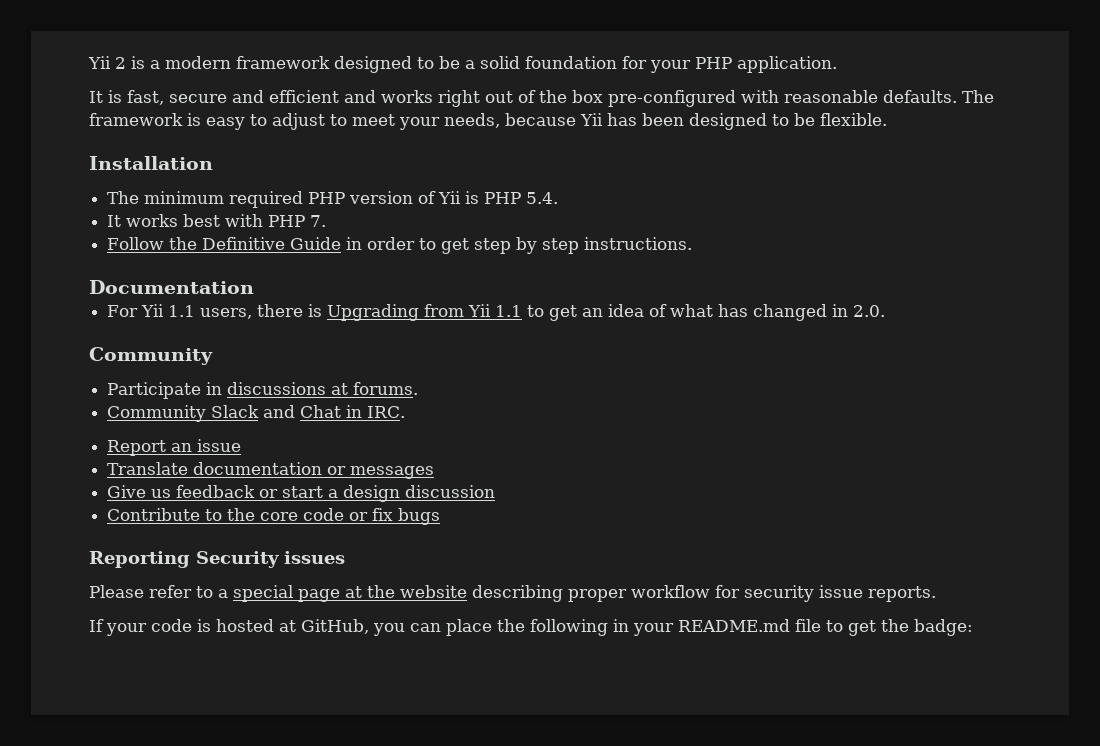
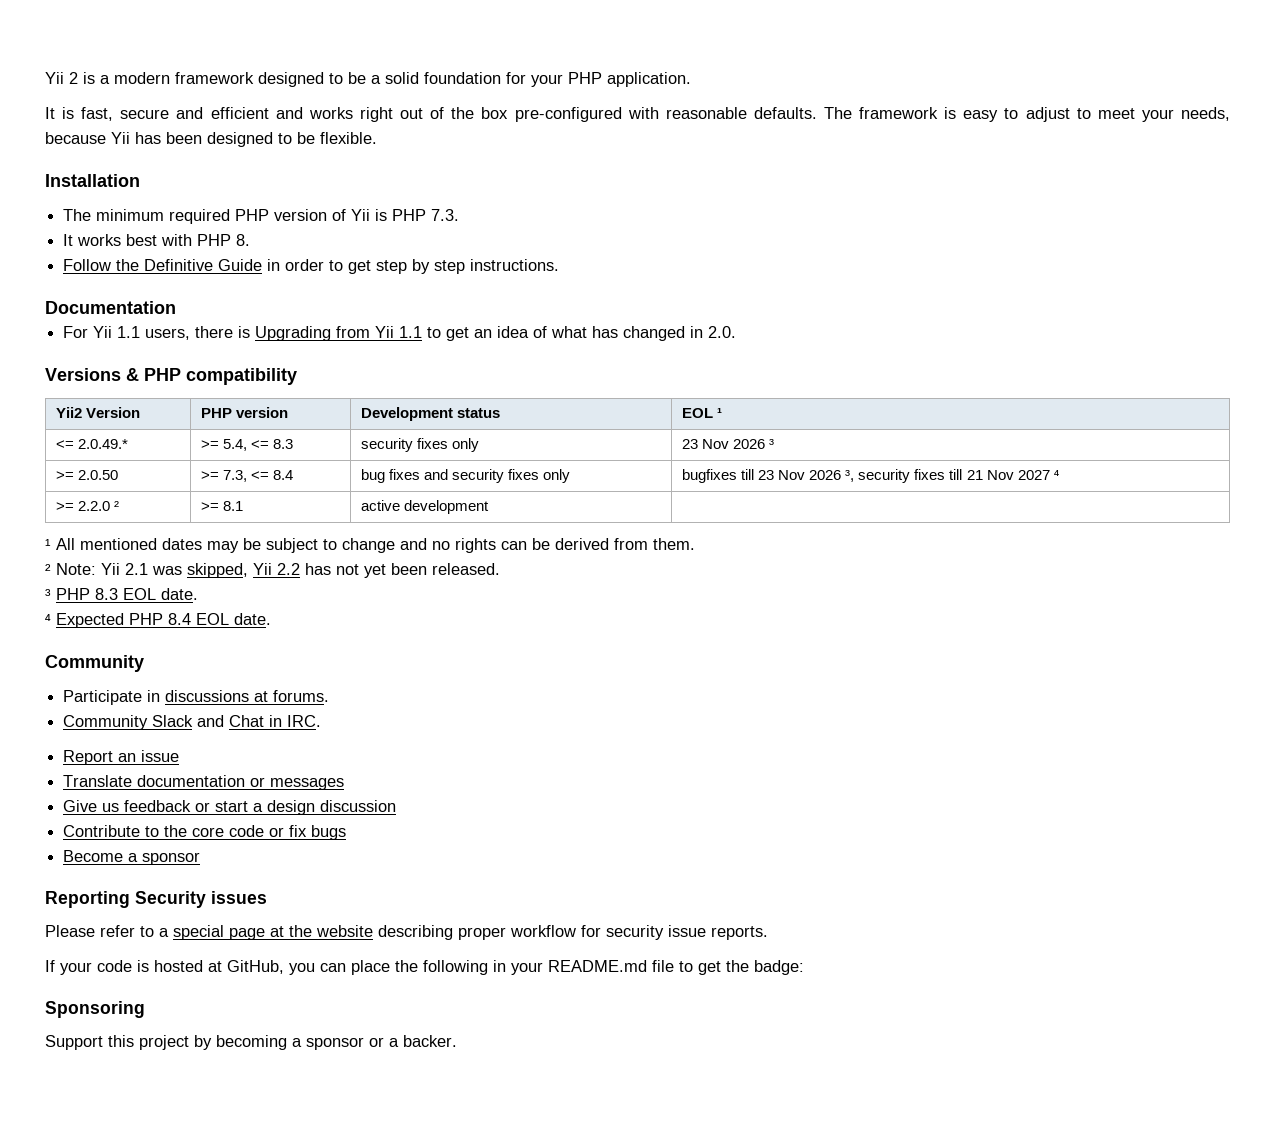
- The minimum required PHP version of Yii is PHP 5.4.
+ The minimum required PHP version of Yii is PHP 7.3.
- It works best with PHP 7.
+ It works best with PHP 8.
+ Versions & PHP compatibility
+ Yii2 Version | PHP version | Development status | EOL ¹
+ <= 2.0.49.* | >= 5.4, <= 8.3 | security fixes only | 23 Nov 2026 ³
+ >= 2.0.50 | >= 7.3, <= 8.4 | bug fixes and security fixes only | bugfixes till 23 Nov 2026 ³, security fixes till 21 Nov 2027 ⁴
+ >= 2.2.0 ² | >= 8.1 | active development |
+ ¹ All mentioned dates may be subject to change and no rights can be derived from them.
+ ² Note: Yii 2.1 was skipped, Yii 2.2 has not yet been released.
+ ³ PHP 8.3 EOL date.
+ ⁴ Expected PHP 8.4 EOL date.
+ Become a sponsor
+ Sponsoring
+ Support this project by becoming a sponsor or a backer.

